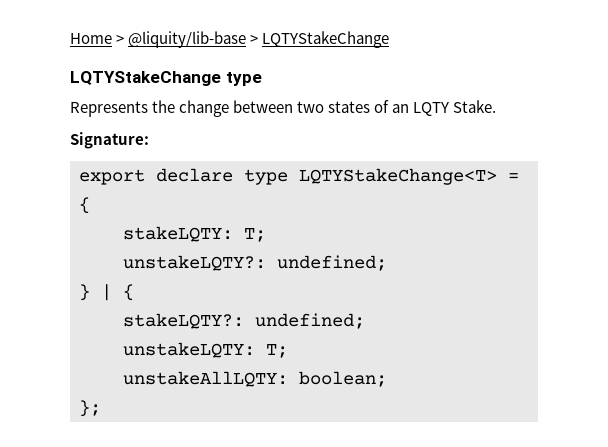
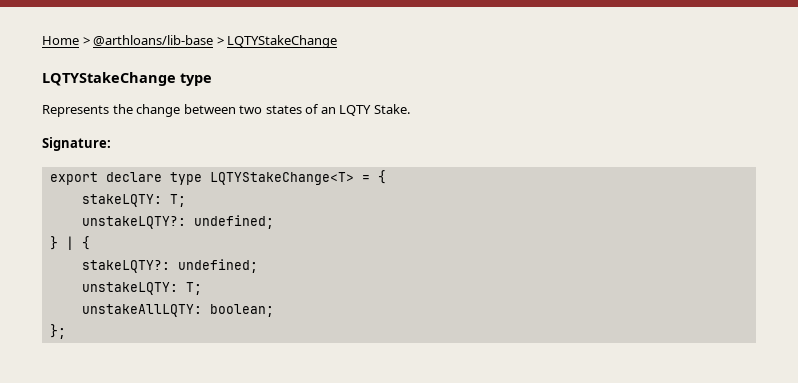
- Home > @liquity/lib-base > LQTYStakeChange
+ Home > @arthloans/lib-base > LQTYStakeChange

